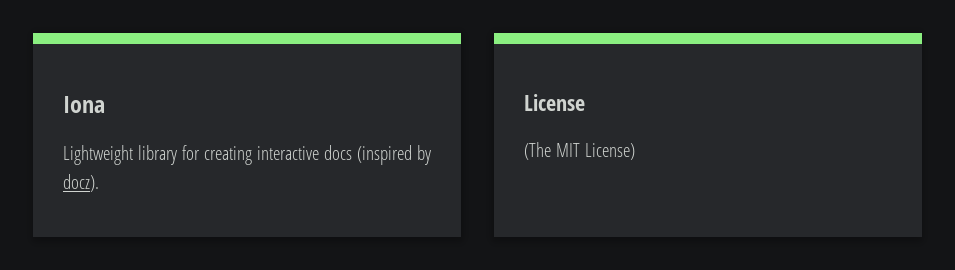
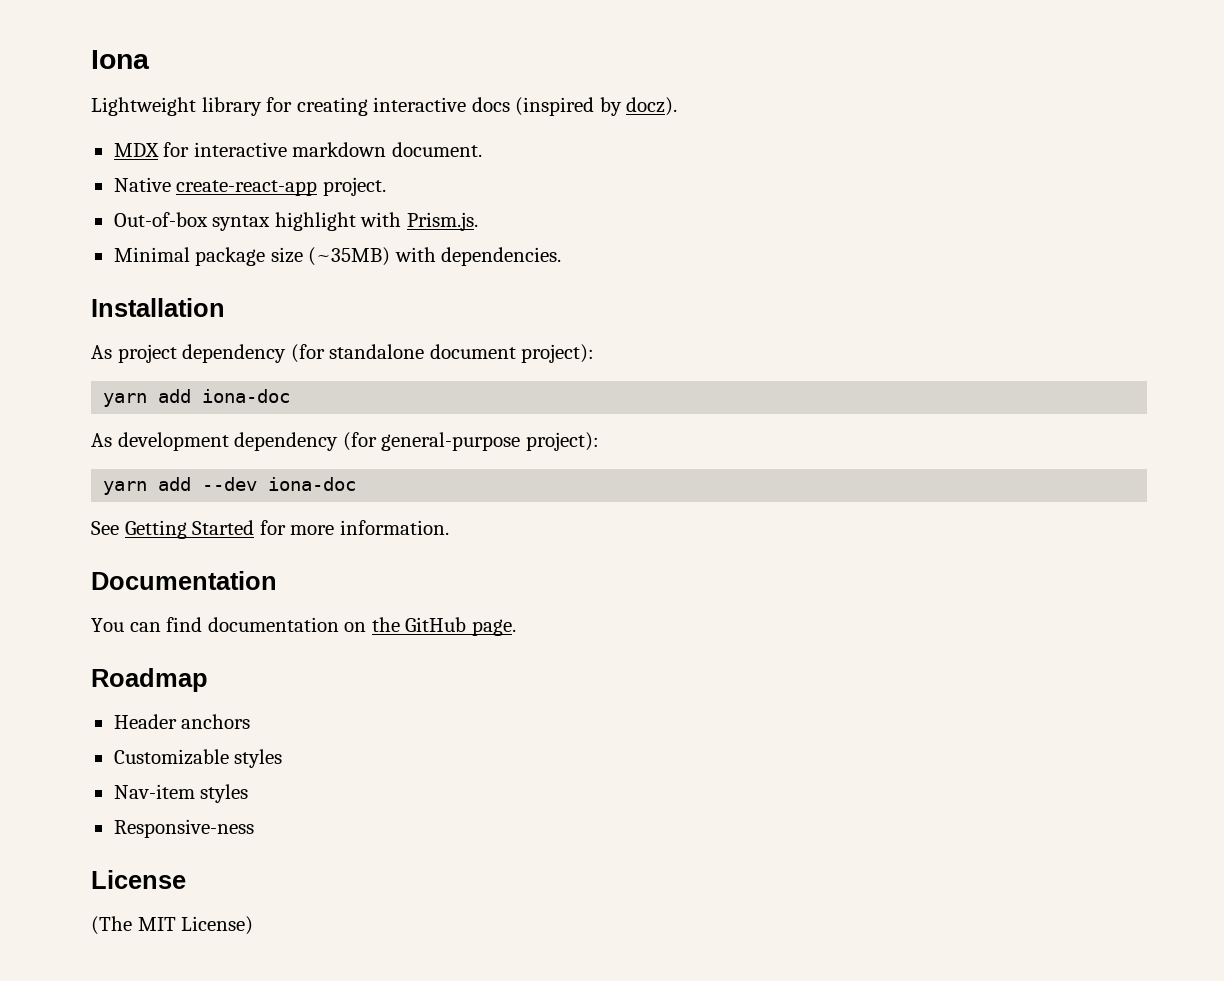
+ MDX for interactive markdown document.
+ Native create-react-app project.
+ Out-of-box syntax highlight with Prism.js.
+ Minimal package size (~35MB) with dependencies.
+ Installation
+ As project dependency (for standalone document project):
+ yarn add iona-doc
+ As development dependency (for general-purpose project):
+ yarn add --dev iona-doc
+ See Getting Started for more information.
+ Documentation
+ You can find documentation on the GitHub page.
+ Roadmap
+ Header anchors
+ Customizable styles
+ Nav-item styles
+ Responsive-ness

